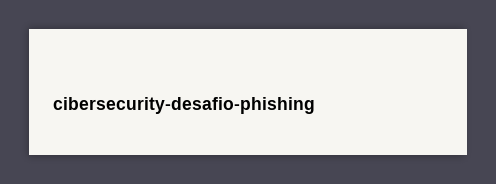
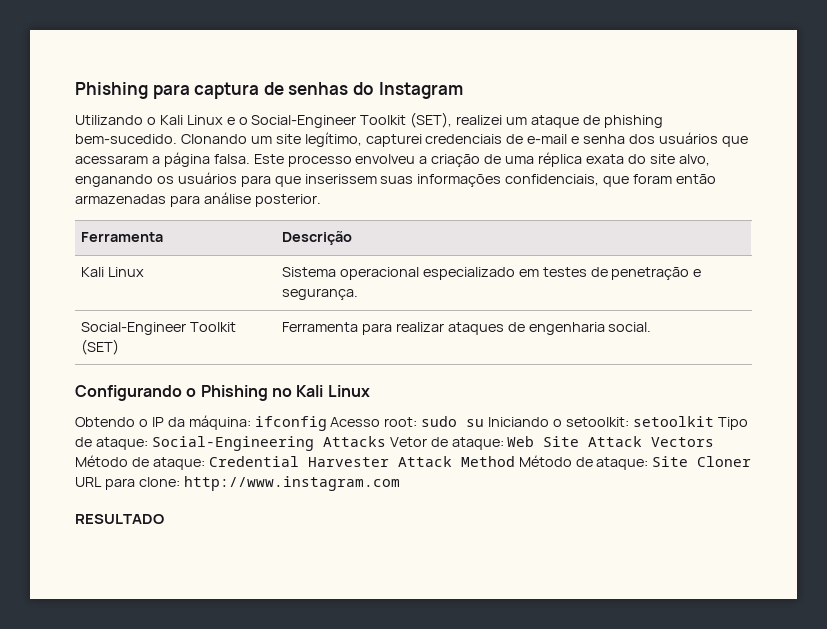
- cibersecurity-desafio-phishing
+ Phishing para captura de senhas do Instagram
+ Utilizando o Kali Linux e o Social-Engineer Toolkit (SET), realizei um ataque de phishing bem-sucedido. Clonando um site legítimo, capturei credenciais de e-mail e senha dos usuários que acessaram a página falsa. Este processo envolveu a criação de uma réplica exata do site alvo, enganando os usuários para que inserissem suas informações confidenciais, que foram então armazenadas para análise posterior.
+ Ferramenta | Descrição
+ Kali Linux | Sistema operacional especializado em testes de penetração e segurança.
+ Social-Engineer Toolkit (SET) | Ferramenta para realizar ataques de engenharia social.
+ Configurando o Phishing no Kali Linux
+ Obtendo o IP da máquina: ifconfig Acesso root: sudo su Iniciando o setoolkit: setoolkit Tipo de ataque: Social-Engineering Attacks Vetor de ataque: Web Site Attack Vectors Método de ataque: Credential Harvester Attack Method Método de ataque: Site Cloner URL para clone: http://www.instagram.com
+ RESULTADO

